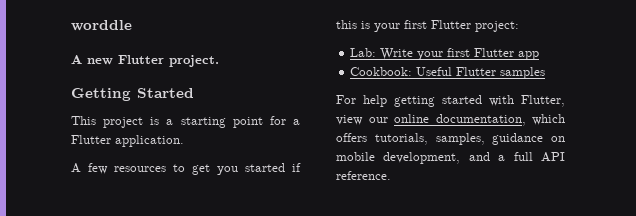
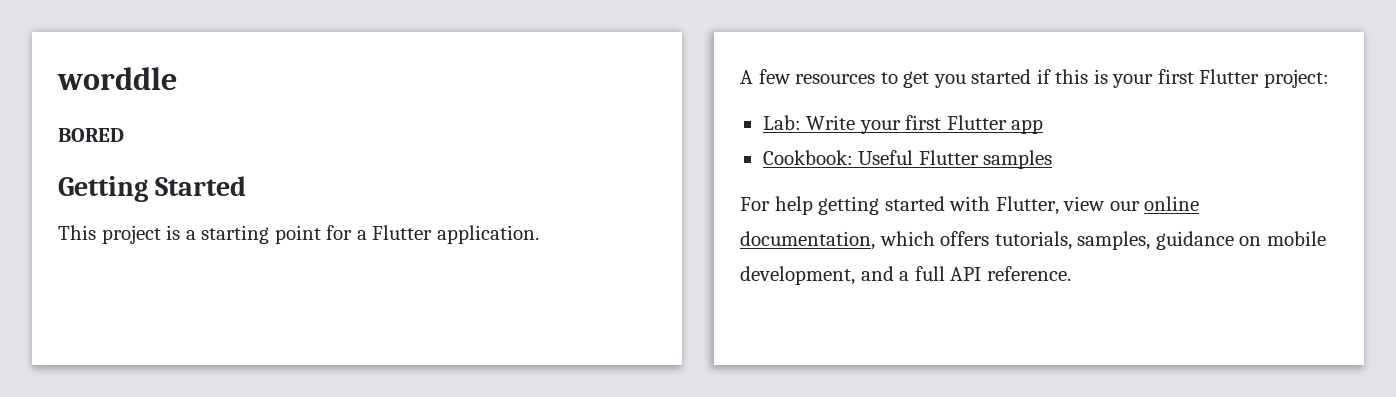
- A new Flutter project.
+ BORED

